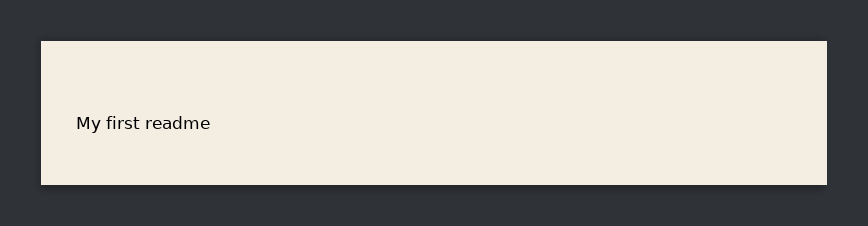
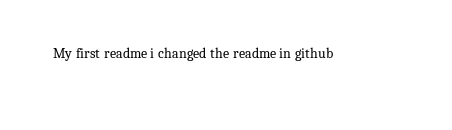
- My first readme
+ My first readme i changed the readme in github

